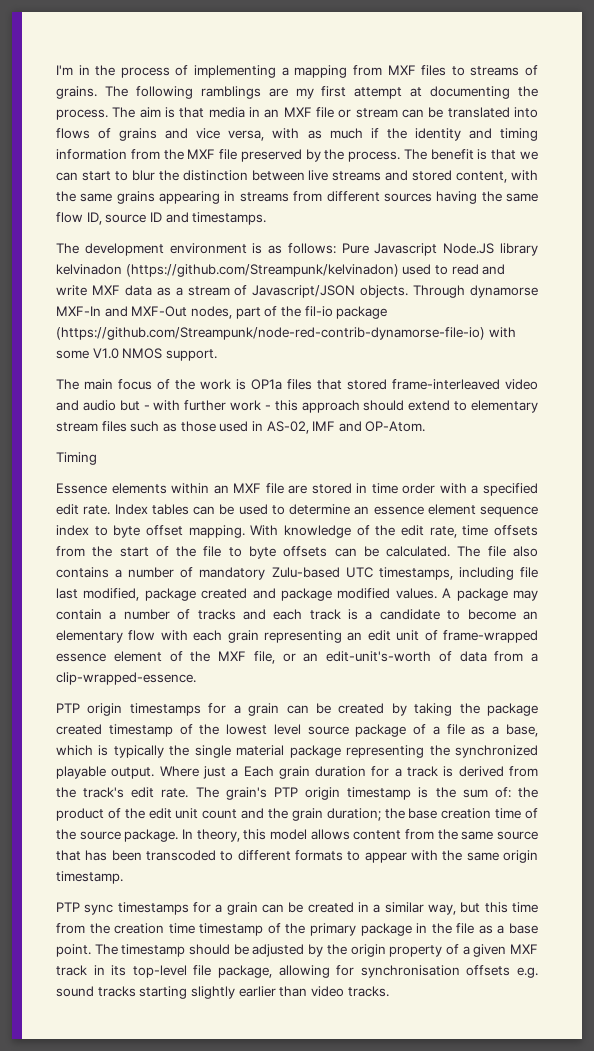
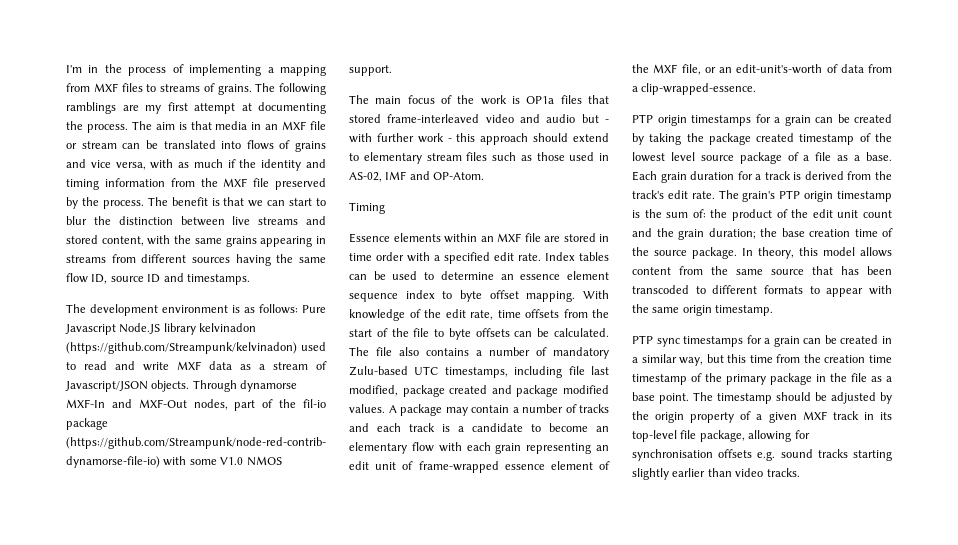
- PTP origin timestamps for a grain can be created by taking the package created timestamp of the lowest level source package of a file as a base, which is typically the single material package representing the synchronized playable output. Where just a Each grain duration for a track is derived from the track's edit rate.
+ PTP origin timestamps for a grain can be created by taking the package created timestamp of the lowest level source package of a file as a base. Each grain duration for a track is derived from the track's edit rate.

